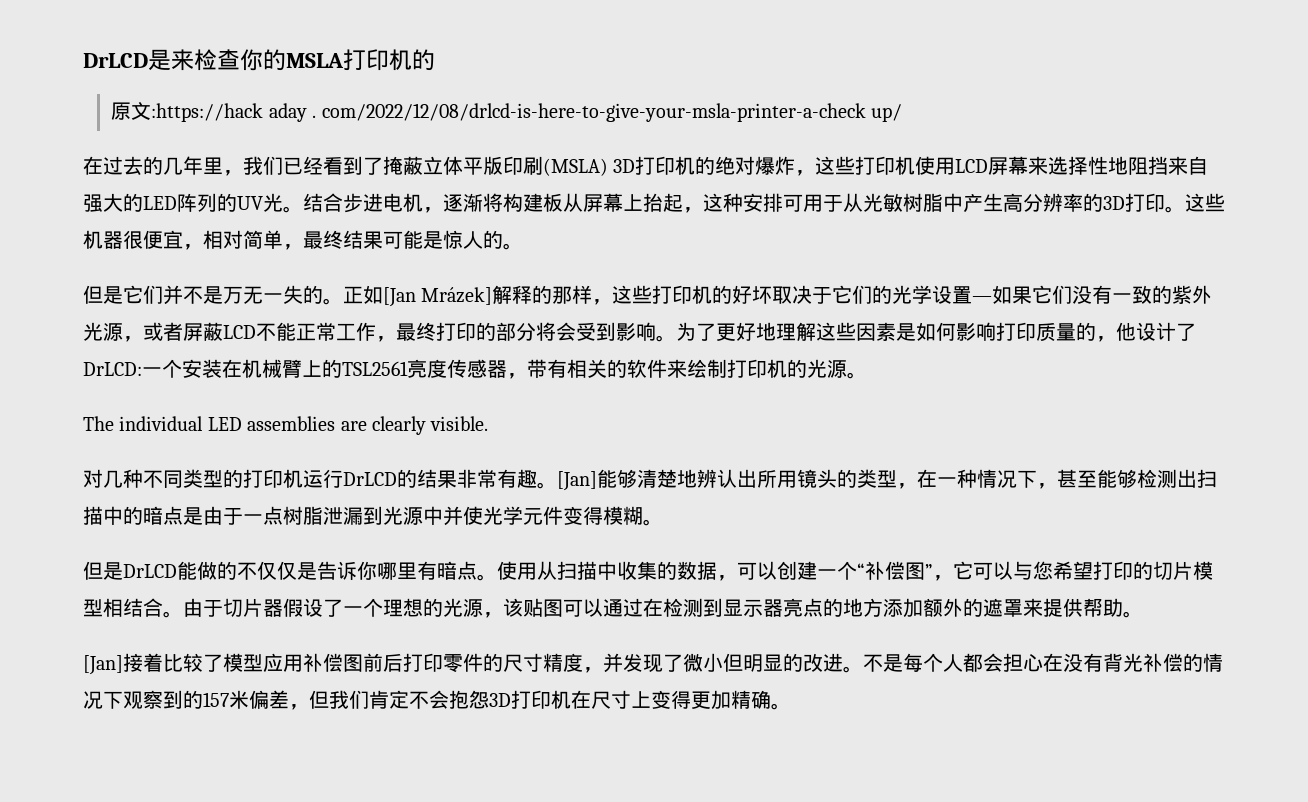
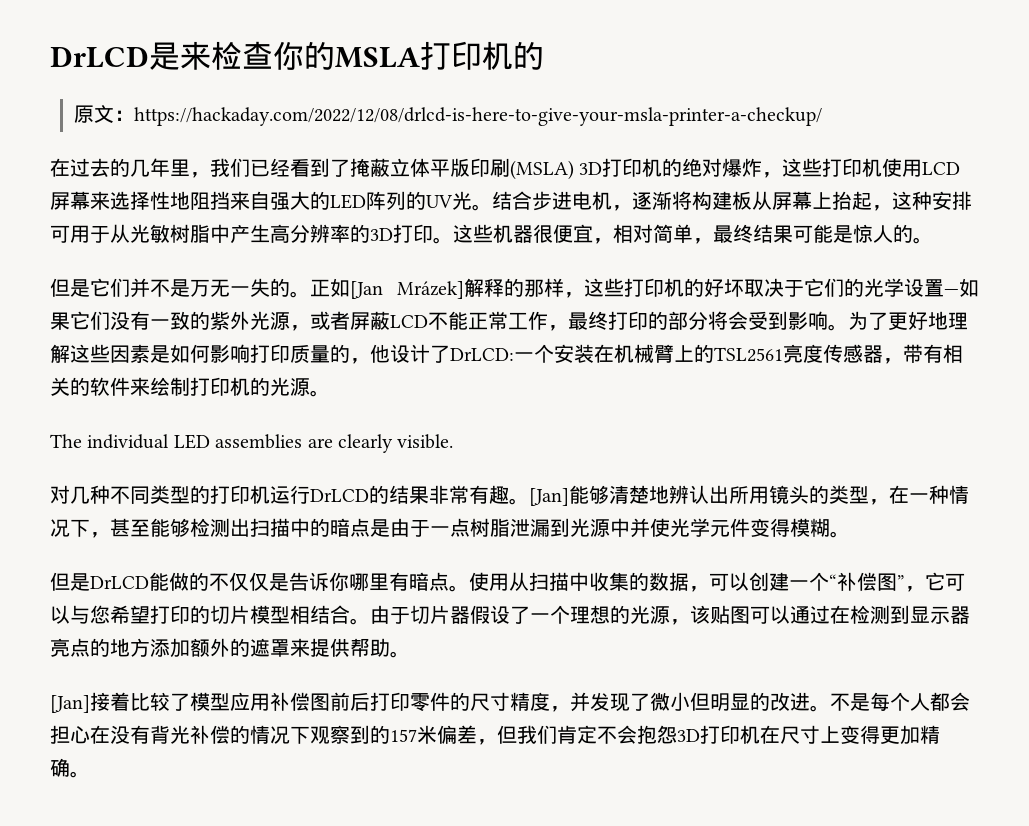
- 原文:https://hack aday . com/2022/12/08/drlcd-is-here-to-give-your-msla-printer-a-check up/
+ 原文：https://hackaday.com/2022/12/08/drlcd-is-here-to-give-your-msla-printer-a-checkup/

